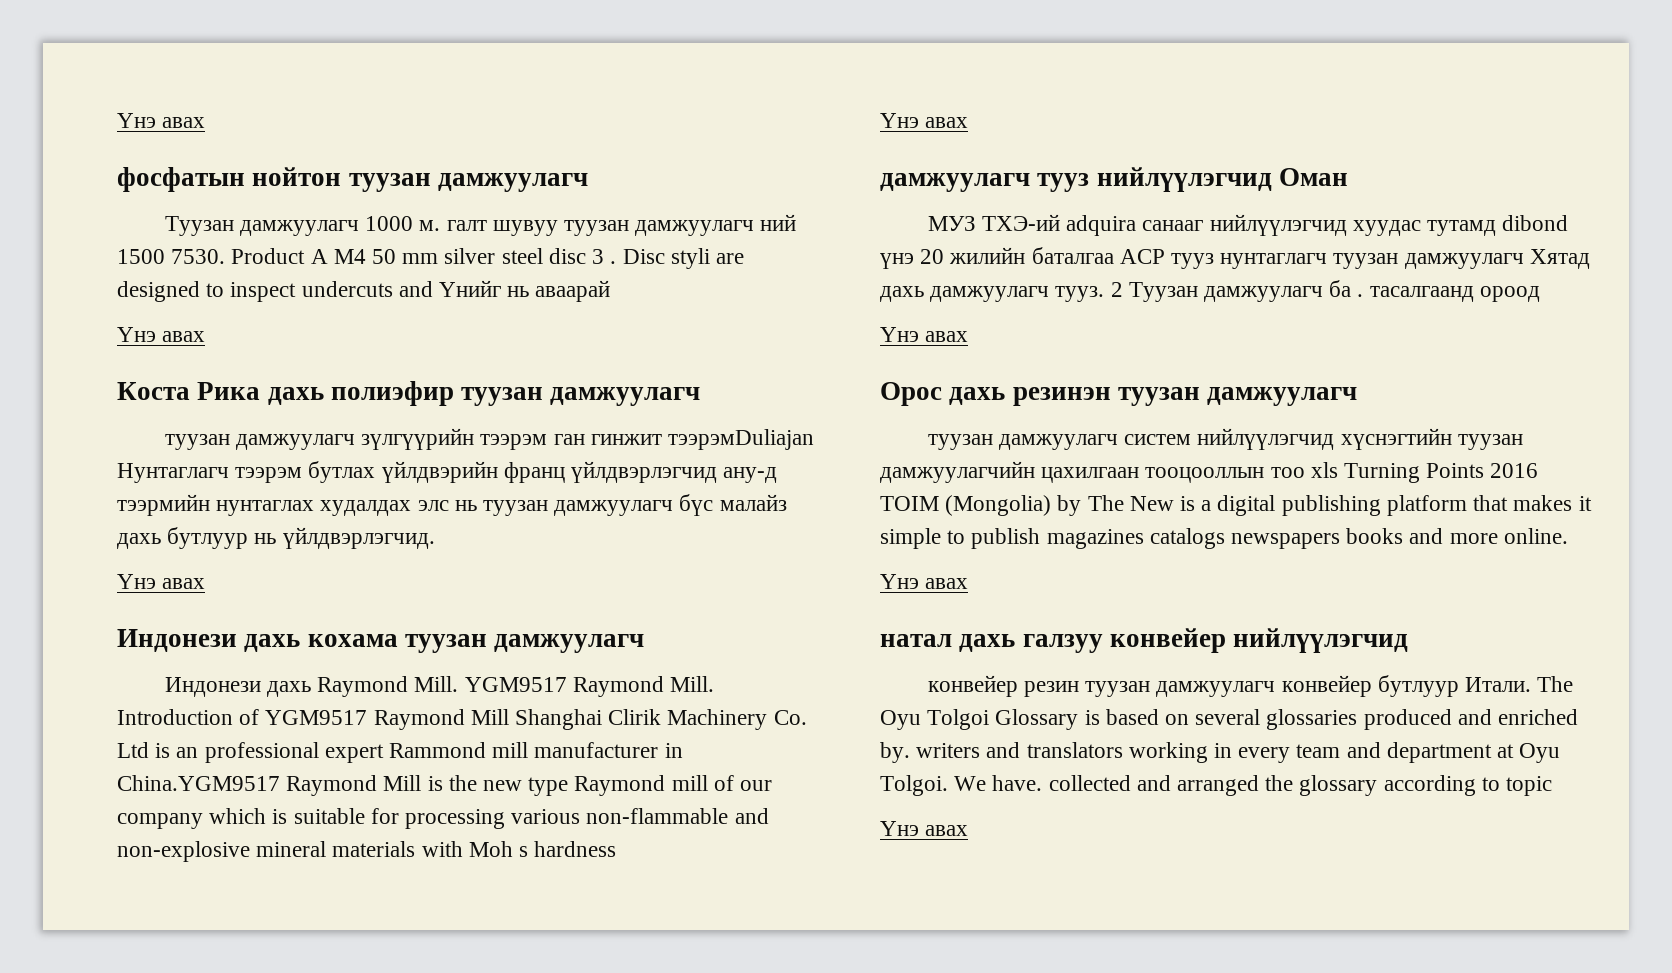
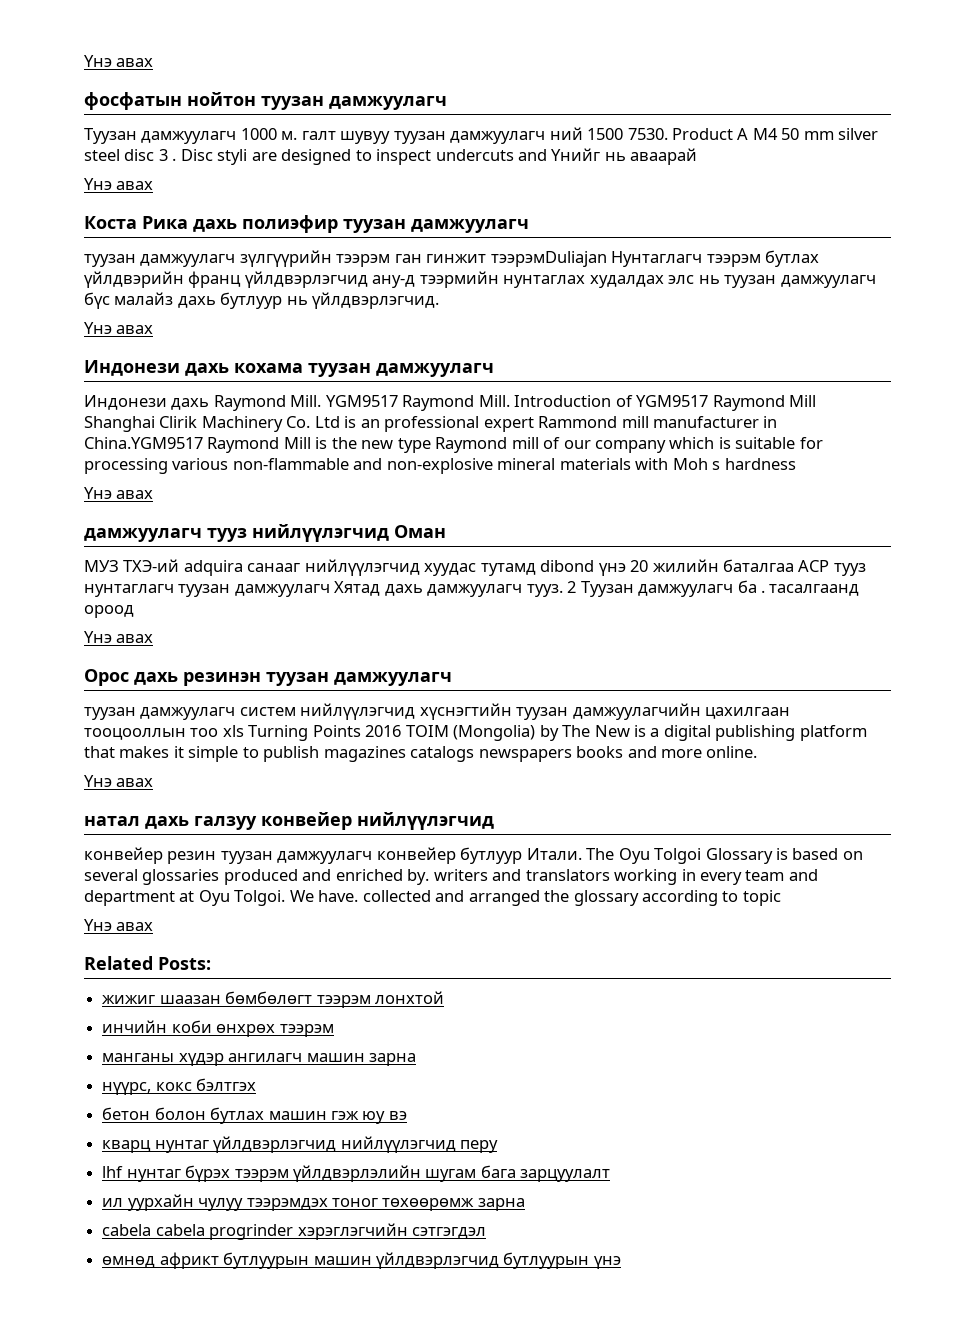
+ Related Posts:
+ жижиг шаазан бөмбөлөгт тээрэм лонхтой
+ инчийн коби өнхрөх тээрэм
+ манганы хүдэр ангилагч машин зарна
+ нүүрс, кокс бэлтгэх
+ бетон болон бутлах машин гэж юу вэ
+ кварц нунтаг үйлдвэрлэгчид нийлүүлэгчид перу
+ lhf нунтаг бүрэх тээрэм үйлдвэрлэлийн шугам бага зарцуулалт
+ ил уурхайн чулуу тээрэмдэх тоног төхөөрөмж зарна
+ cabela cabela progrinder хэрэглэгчийн сэтгэгдэл
+ өмнөд африкт бутлуурын машин үйлдвэрлэгчид бутлуурын үнэ

